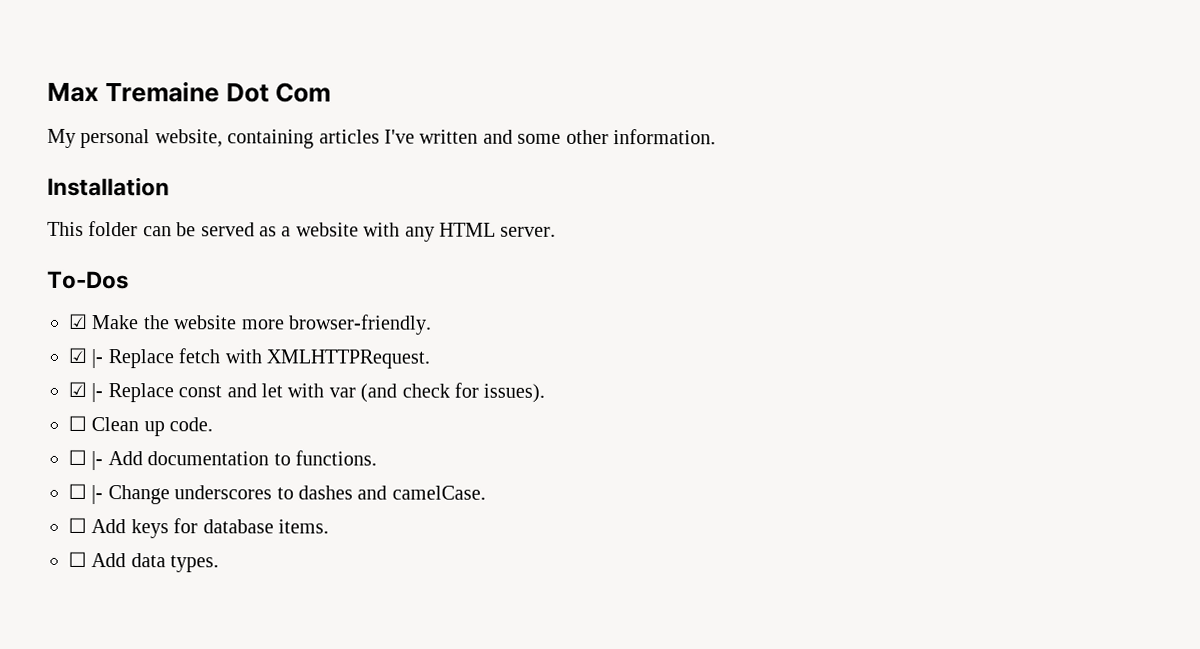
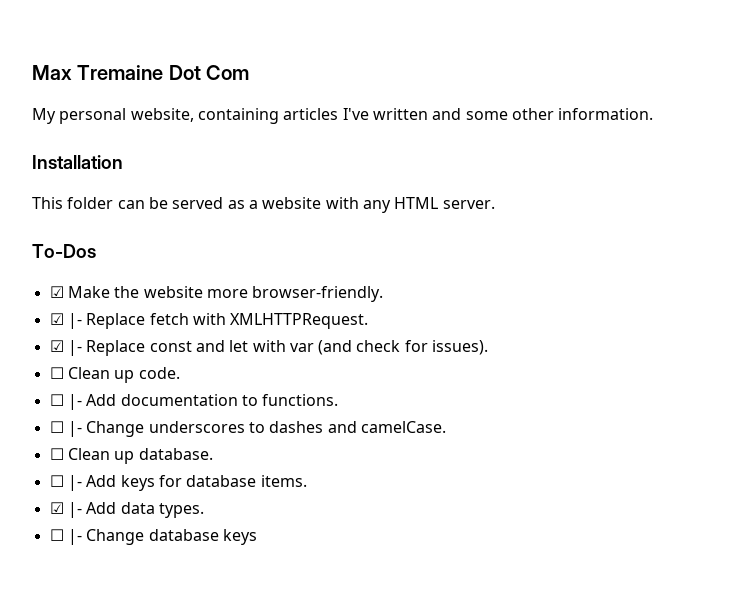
- ☐ Add keys for database items.
+ ☐ Clean up database.
+ ☐ |- Add keys for database items.
- ☐ Add data types.
+ ☑ |- Add data types.
+ ☐ |- Change database keys

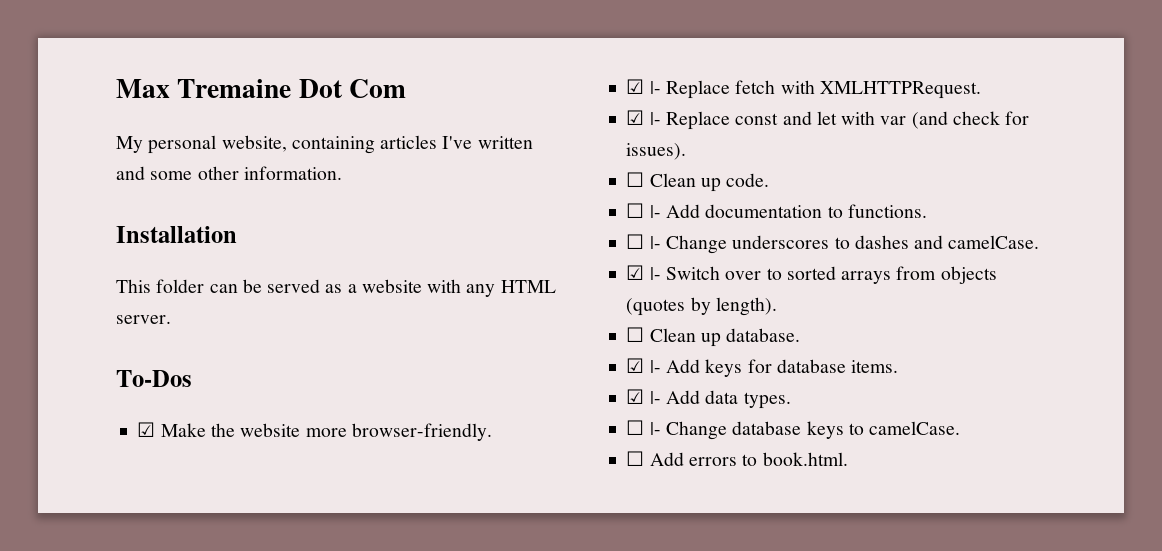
+ ☑ |- Switch over to sorted arrays from objects (quotes by length).
- ☐ |- Add keys for database items.
+ ☑ |- Add keys for database items.
- ☐ |- Change database keys
+ ☐ |- Change database keys to camelCase.
+ ☐ Add errors to book.html.

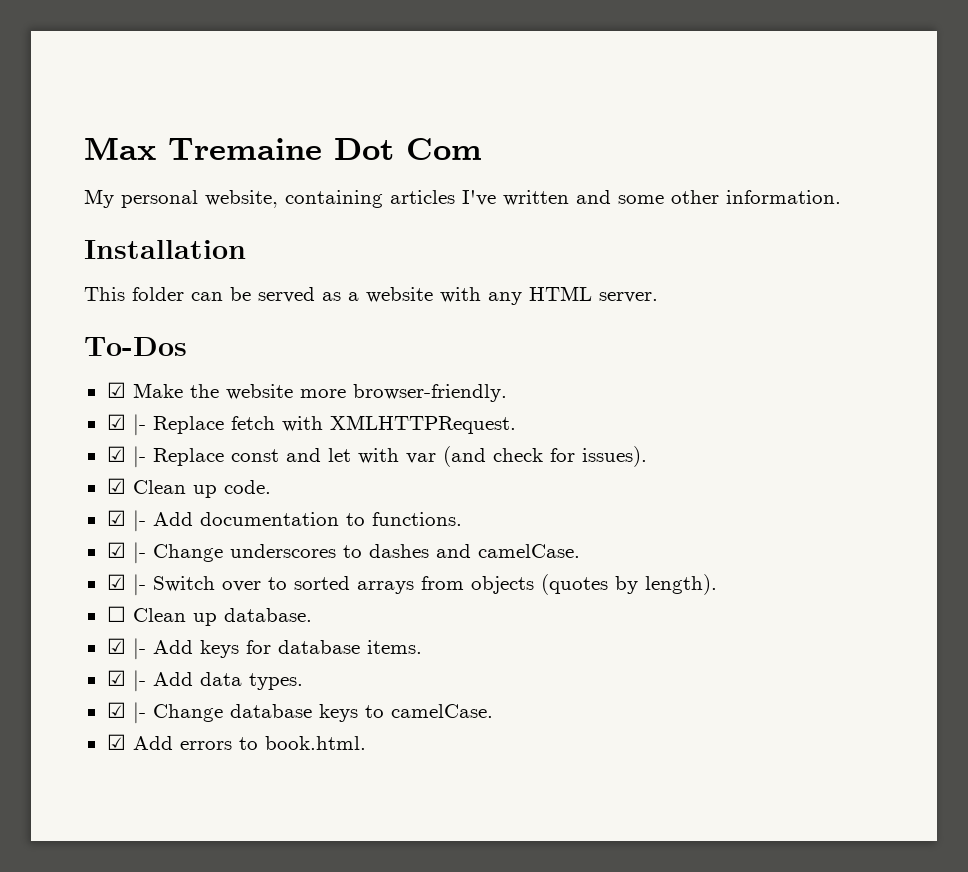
- ☐ Clean up code.
+ ☑ Clean up code.
- ☐ |- Add documentation to functions.
+ ☑ |- Add documentation to functions.
- ☐ |- Change underscores to dashes and camelCase.
+ ☑ |- Change underscores to dashes and camelCase.
- ☐ |- Change database keys to camelCase.
+ ☑ |- Change database keys to camelCase.
- ☐ Add errors to book.html.
+ ☑ Add errors to book.html.

